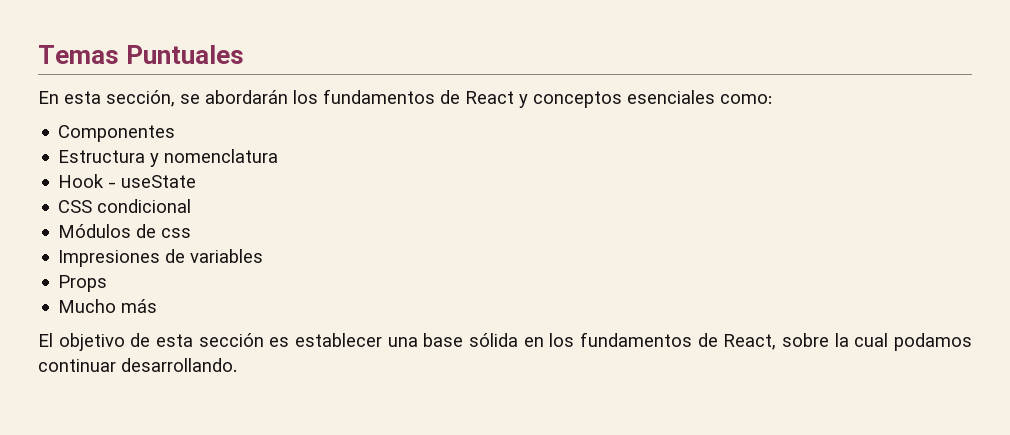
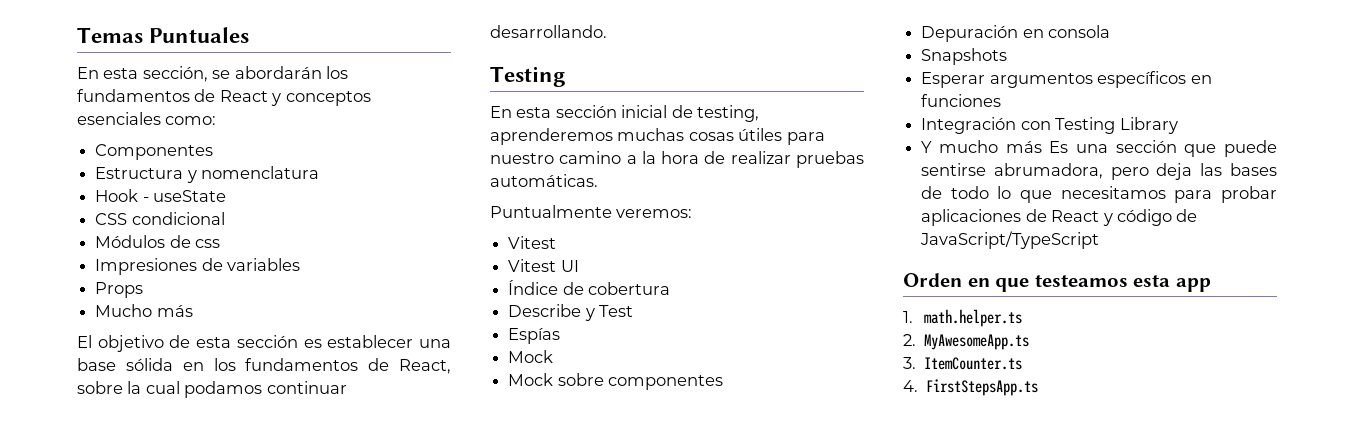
  El objetivo de esta sección es establecer una base sólida en los fundamentos de React, sobre la cual podamos continuar desarrollando.
+ Testing
+ En esta sección inicial de testing, aprenderemos muchas cosas útiles para nuestro camino a la hora de realizar pruebas automáticas.
+ Puntualmente veremos:
+ Vitest
+ Vitest UI
+ Índice de cobertura
+ Describe y Test
+ Espías
+ Mock
+ Mock sobre componentes
+ Depuración en consola
+ Snapshots
+ Esperar argumentos específicos en funciones
+ Integración con Testing Library
+ Y mucho más Es una sección que puede sentirse abrumadora, pero deja las bases de todo lo que necesitamos para probar aplicaciones de React y código de JavaScript/TypeScript
+ Orden en que testeamos esta app
+ 1. math.helper.ts
+ 2. MyAwesomeApp.ts
+ 3. ItemCounter.ts
+ 4. FirstStepsApp.ts

